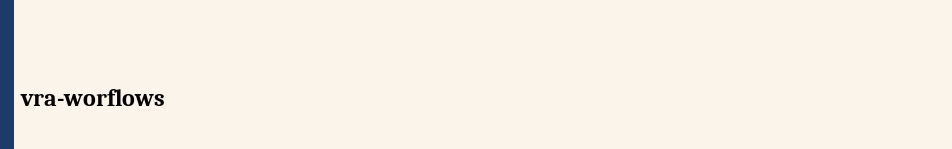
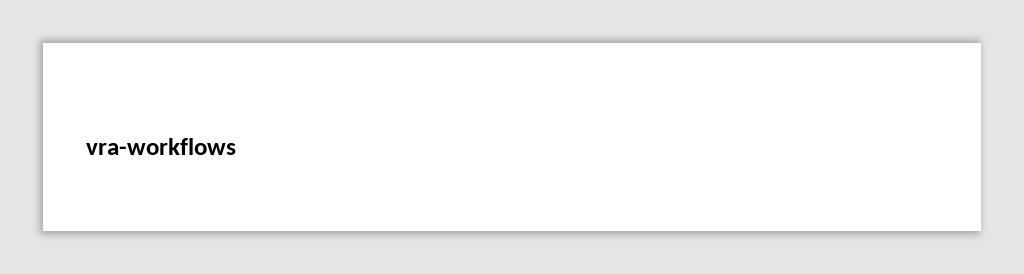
- vra-worflows
+ vra-workflows

